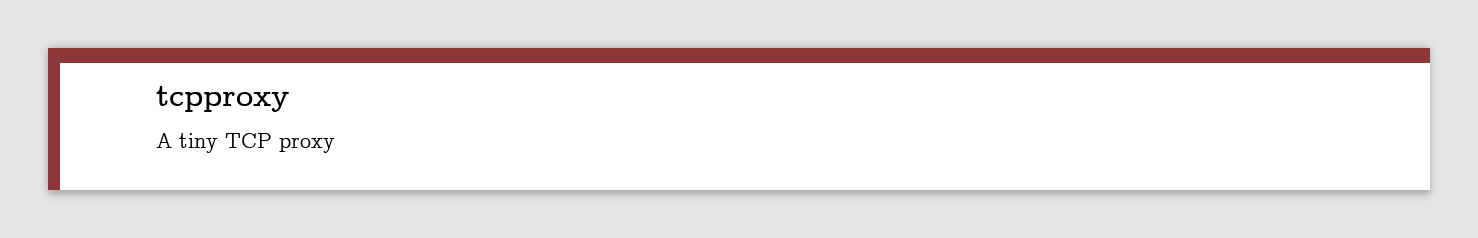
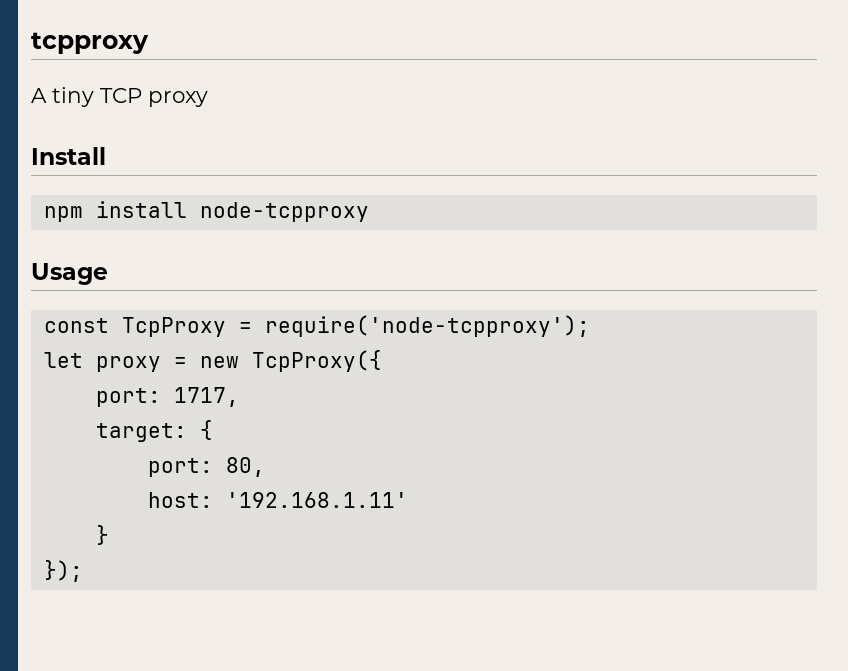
+ Install
+ npm install node-tcpproxy
+ Usage
+ const TcpProxy = require('node-tcpproxy');
+ let proxy = new TcpProxy({
+ port: 1717,
+ target: {
+ port: 80,
+ host: '192.168.1.11'
+ }
+ });

